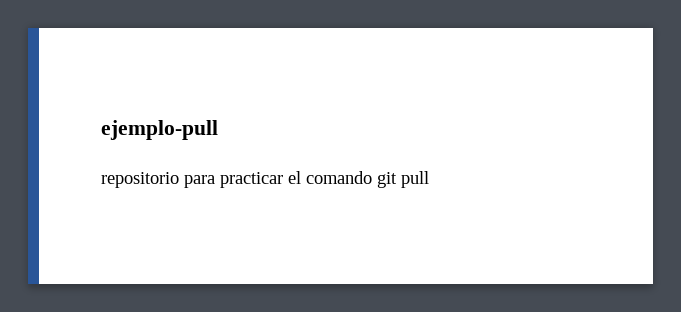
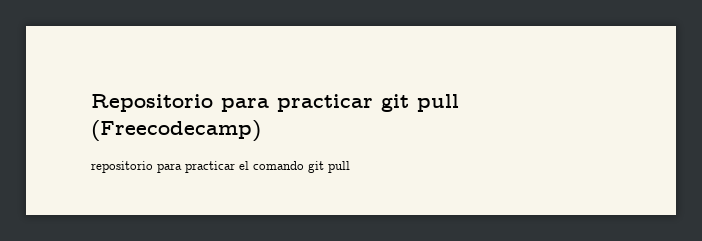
- ejemplo-pull
+ Repositorio para practicar git pull (Freecodecamp)

